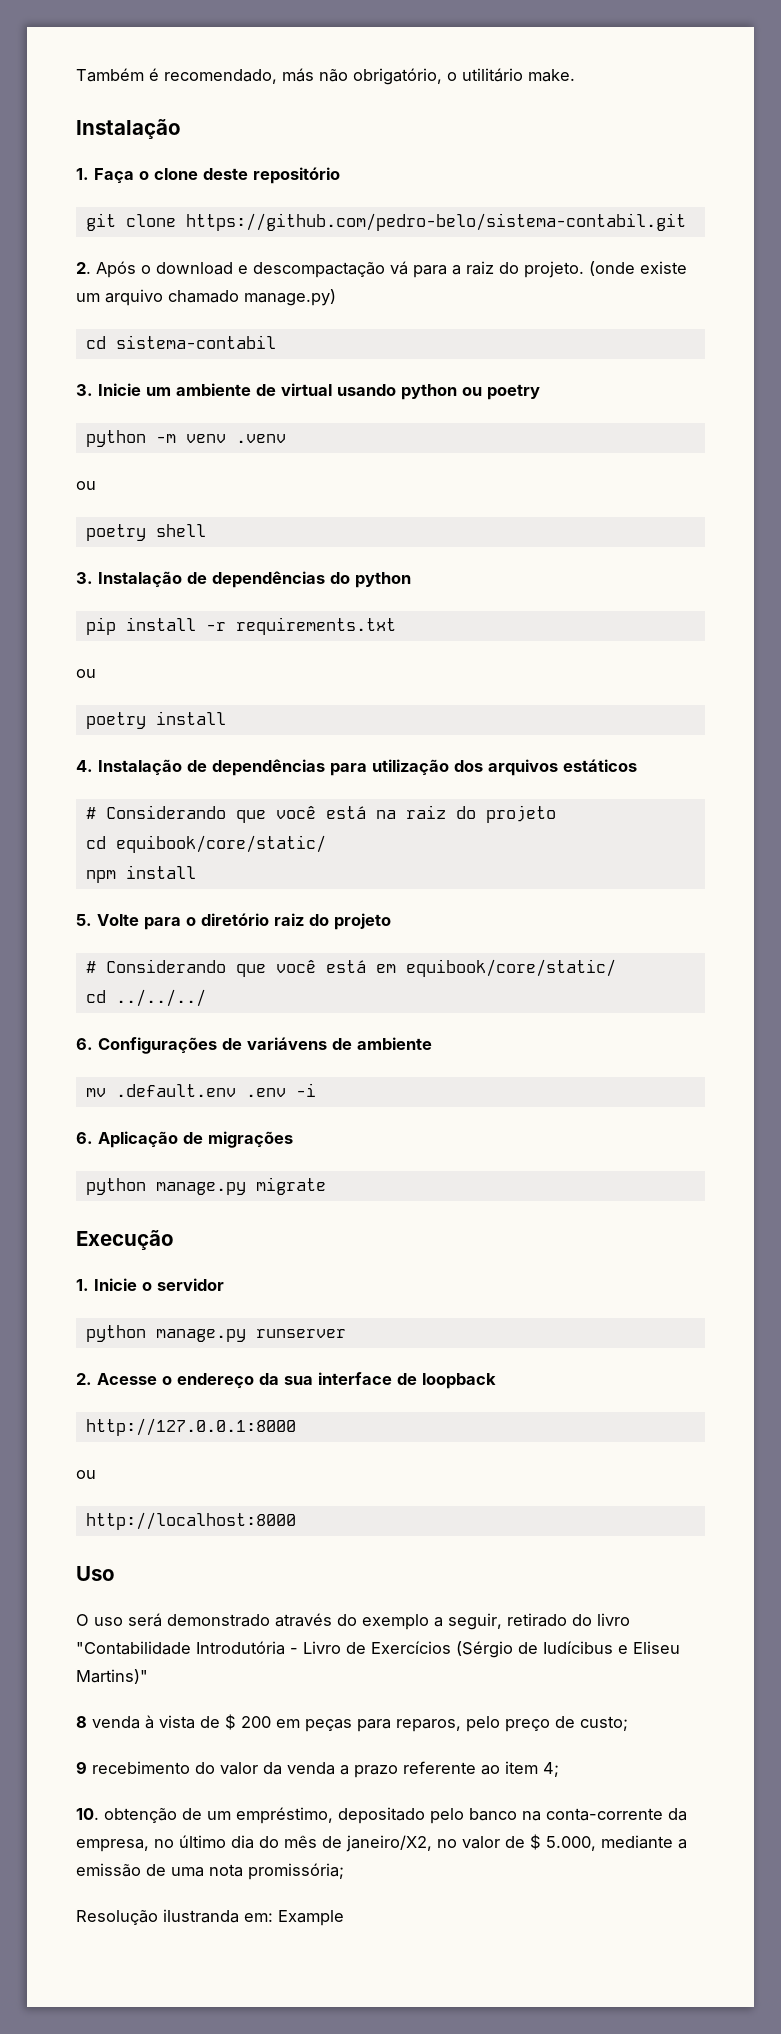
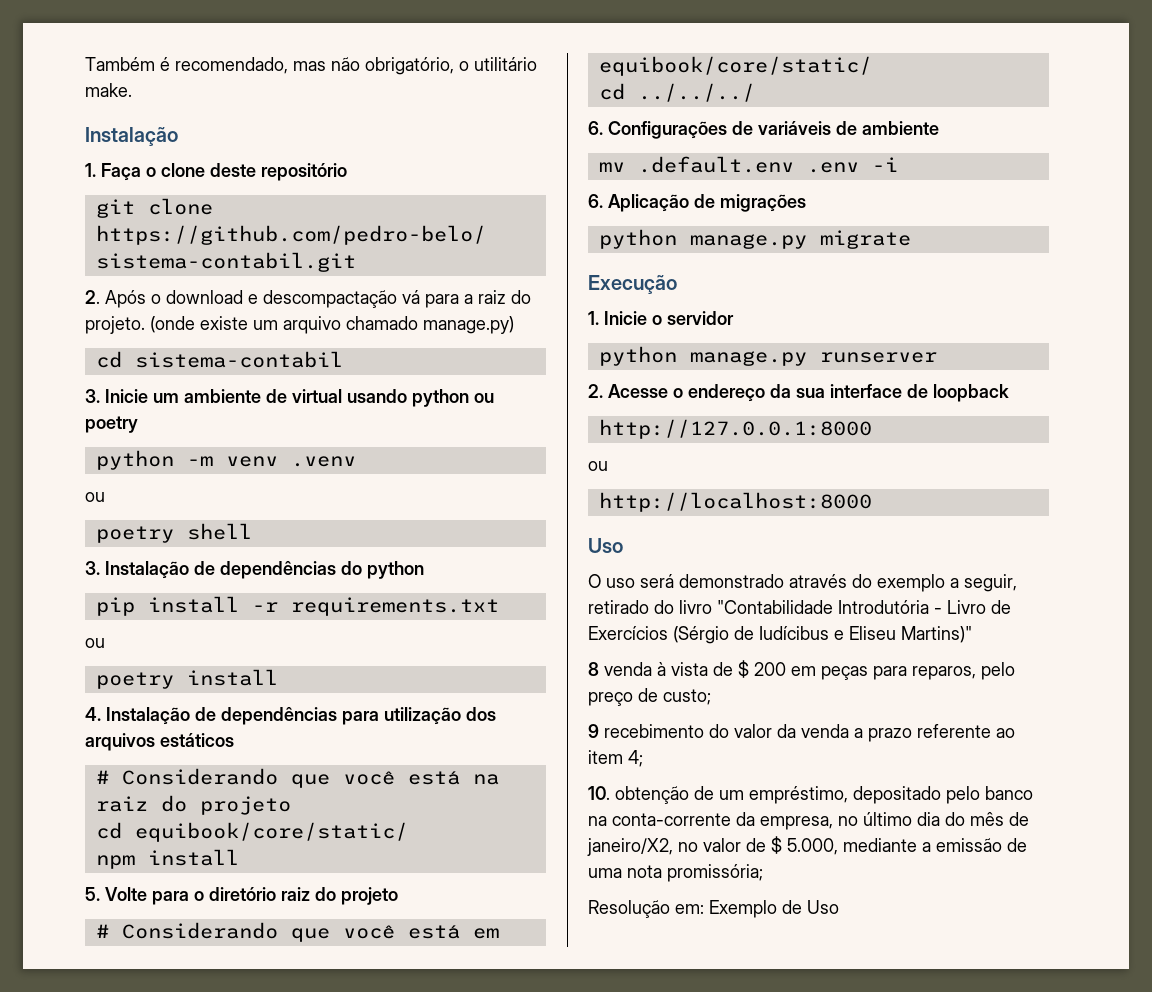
- Também é recomendado, más não obrigatório, o utilitário make.
+ Também é recomendado, mas não obrigatório, o utilitário make.
- 6. Configurações de variávens de ambiente
+ 6. Configurações de variáveis de ambiente
- Resolução ilustranda em: Example
+ Resolução em: Exemplo de Uso

